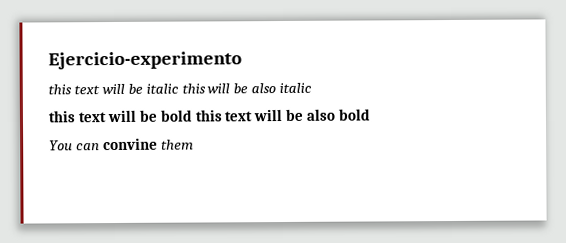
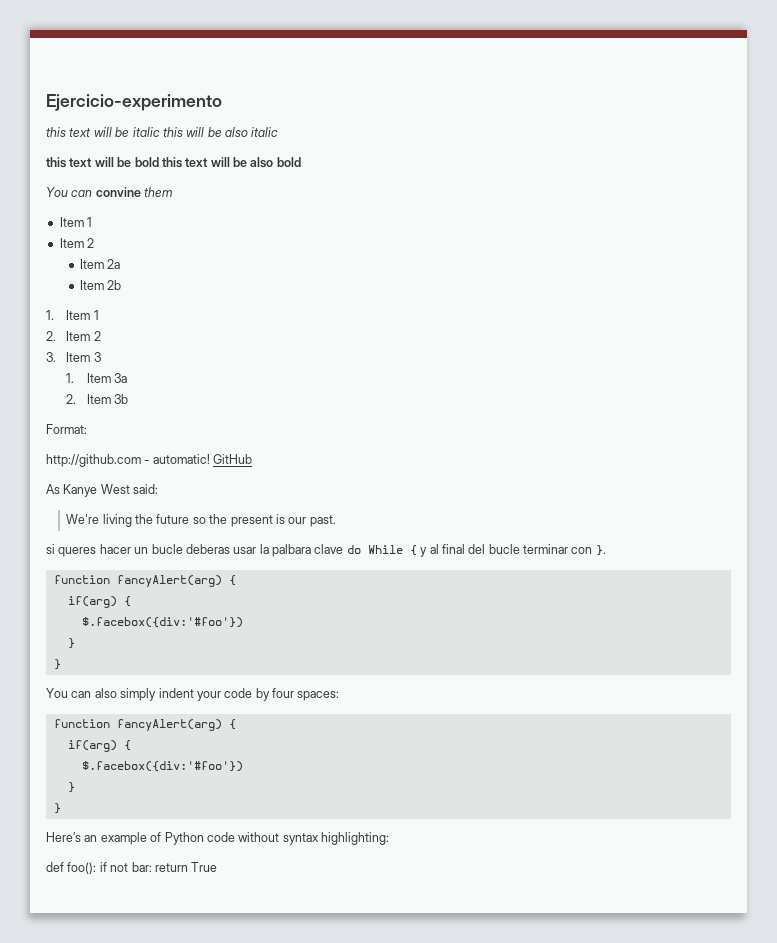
  You can convine them
+ Item 1
+ Item 2
+ Item 2a
+ Item 2b
+ 1. Item 1
+ 2. Item 2
+ 3. Item 3
+ 1. Item 3a
+ 2. Item 3b
+ Format:
+ http://github.com - automatic! GitHub
+ As Kanye West said:
+ We're living the future so the present is our past.
+ si queres hacer un bucle deberas usar la palbara clave do While { y al final del bucle terminar con }.
+ function fancyAlert(arg) {
+ if(arg) {
+ $.facebox({div:'#foo'})
+ }
+ }
+ You can also simply indent your code by four spaces:
+ function fancyAlert(arg) {
+ if(arg) {
+ $.facebox({div:'#foo'})
+ }
+ }
+ Here’s an example of Python code without syntax highlighting:
+ def foo(): if not bar: return True

